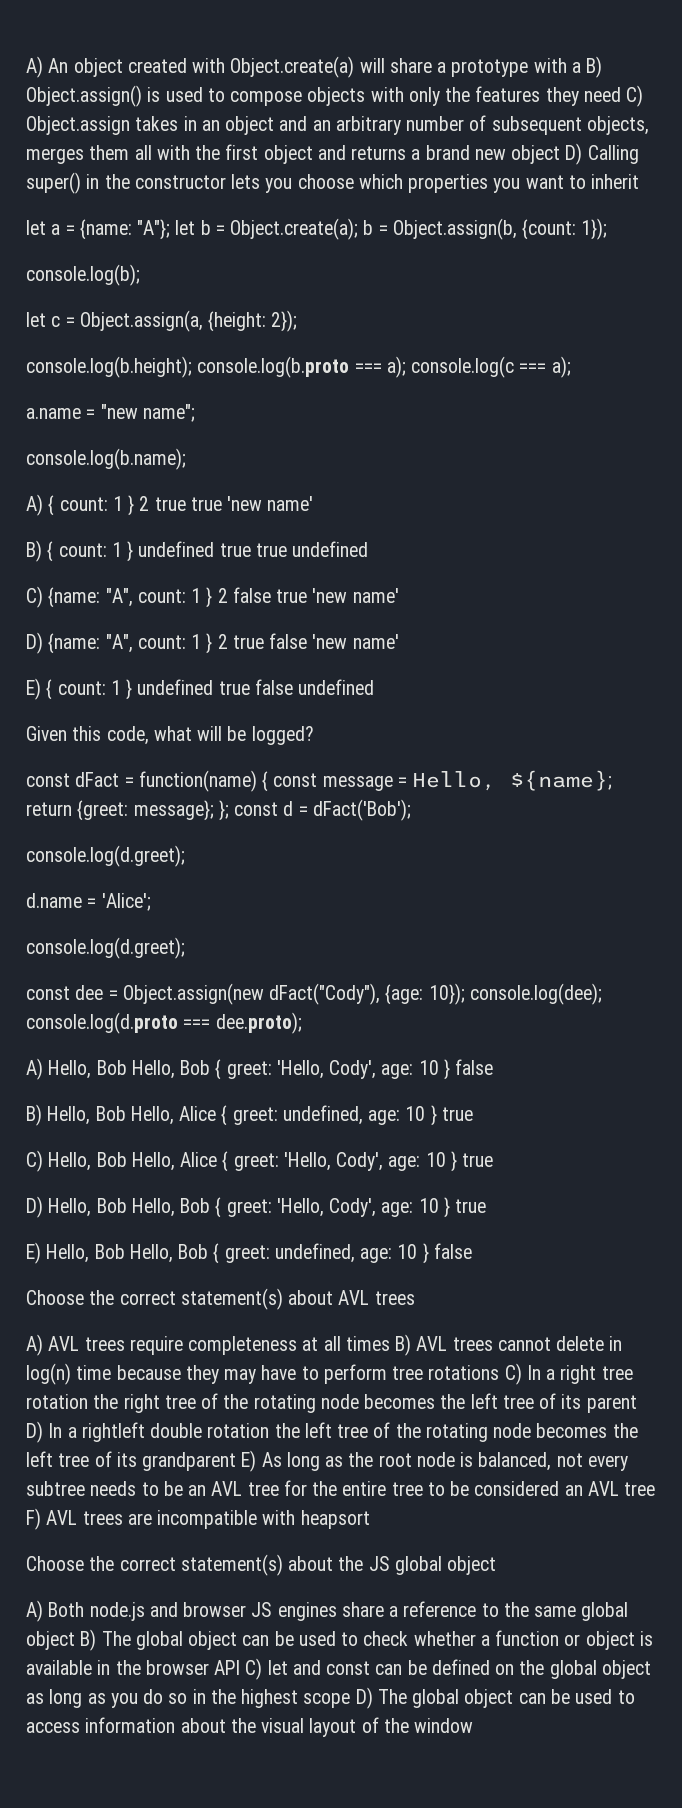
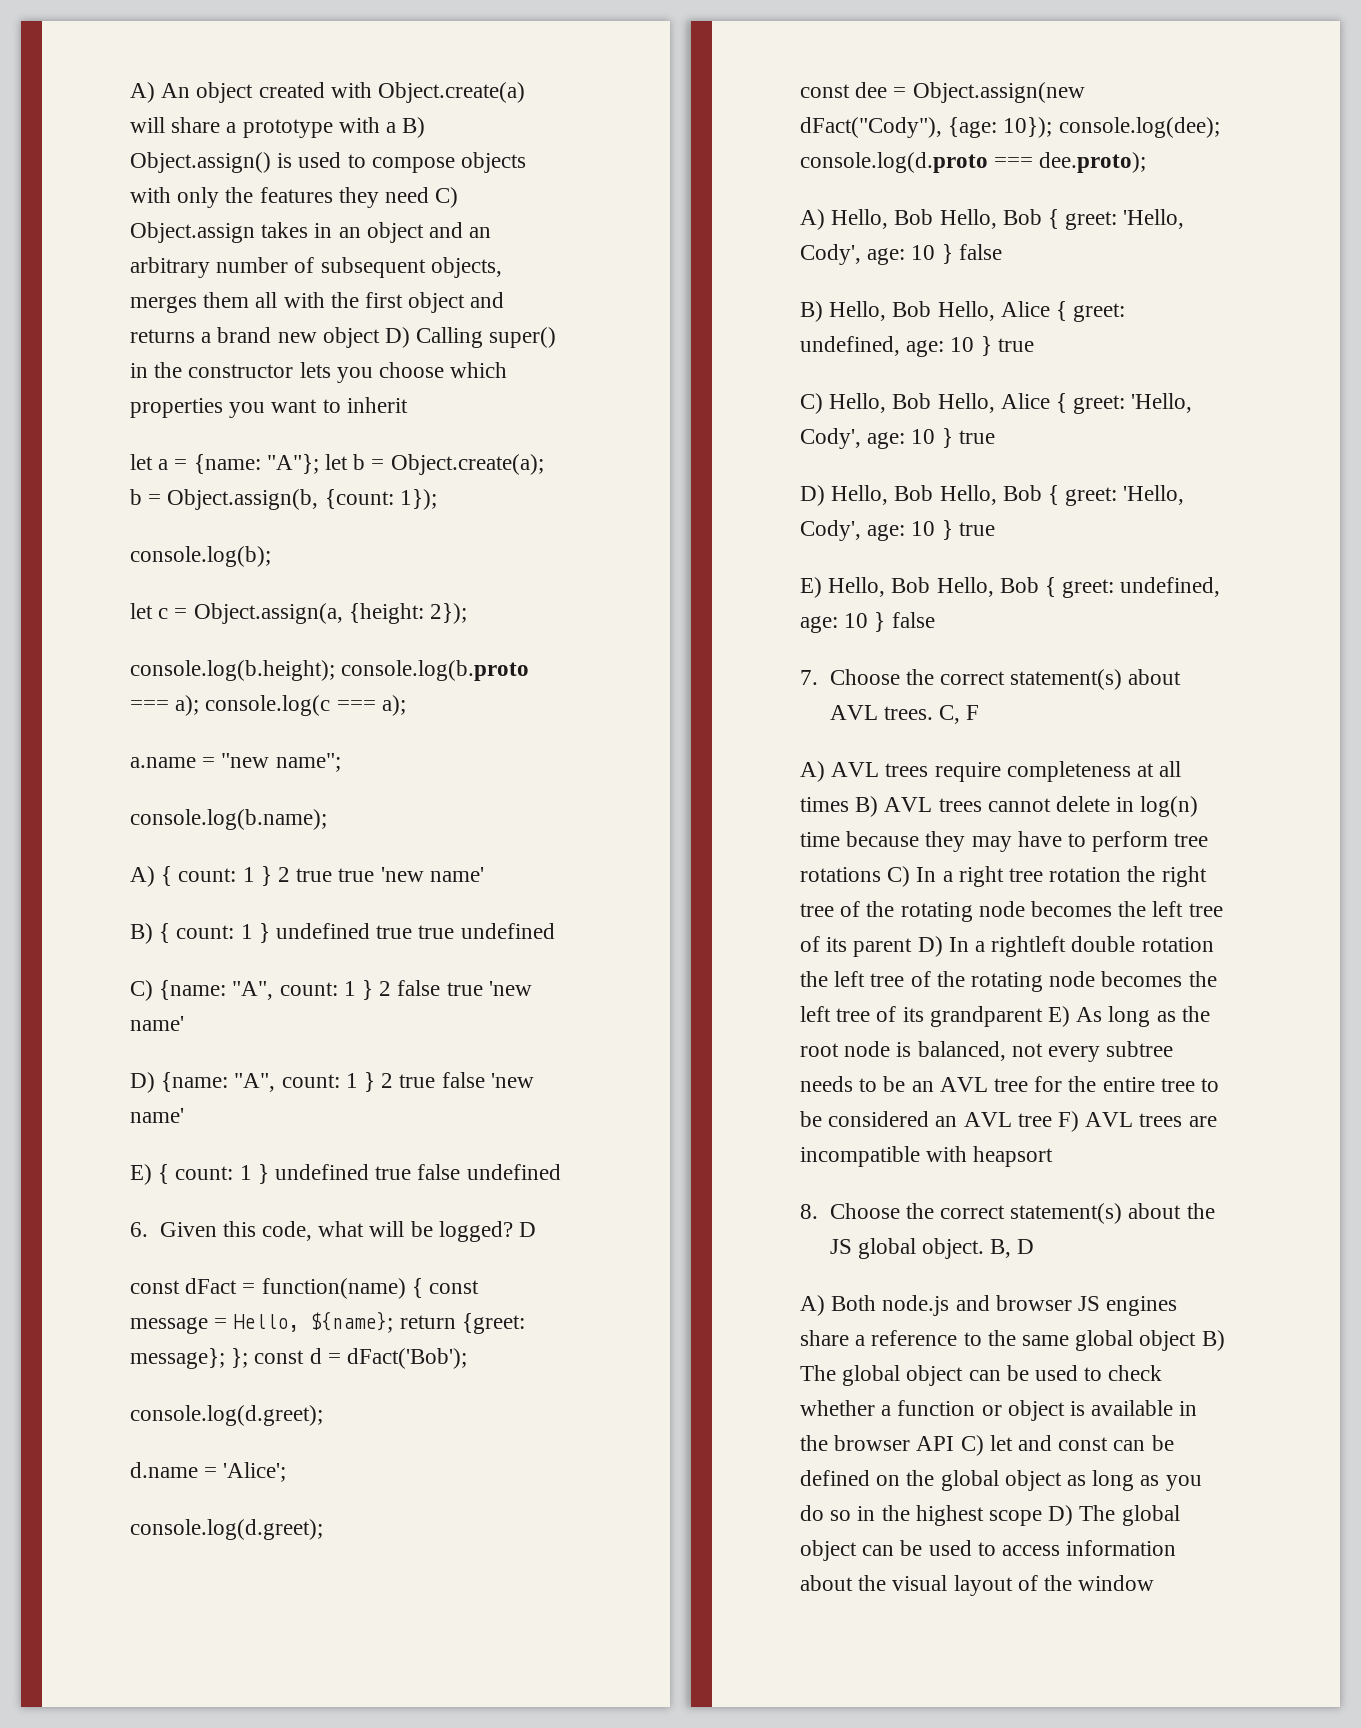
- Given this code, what will be logged?
+ 6. Given this code, what will be logged? D
- Choose the correct statement(s) about AVL trees
+ 7. Choose the correct statement(s) about AVL trees. C, F
- Choose the correct statement(s) about the JS global object
+ 8. Choose the correct statement(s) about the JS global object. B, D

